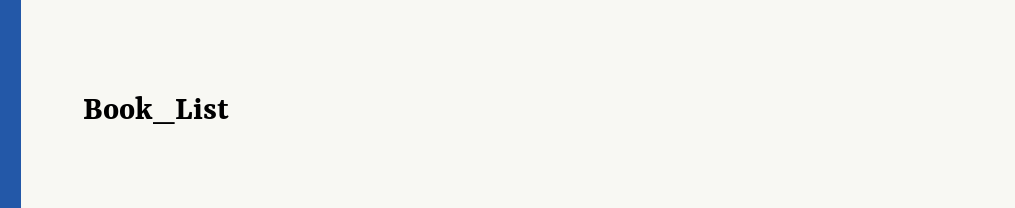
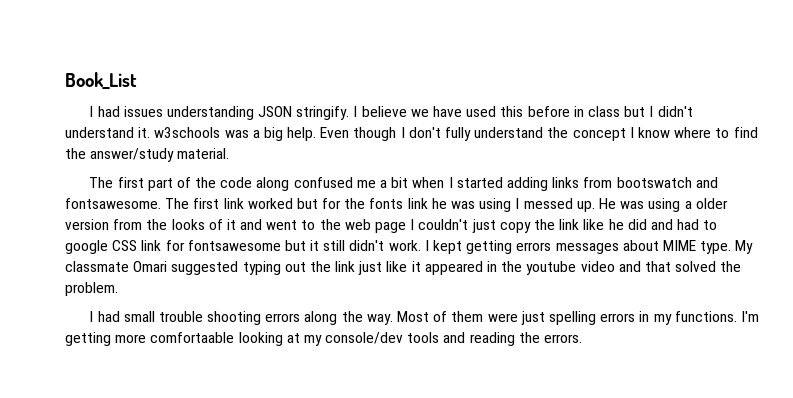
+ I had issues understanding JSON stringify. I believe we have used this before in class but I didn't understand it. w3schools was a big help. Even though I don't fully understand the concept I know where to find the answer/study material.
+ The first part of the code along confused me a bit when I started adding links from bootswatch and fontsawesome. The first link worked but for the fonts link he was using I messed up. He was using a older version from the looks of it and went to the web page I couldn't just copy the link like he did and had to google CSS link for fontsawesome but it still didn't work. I kept getting errors messages about MIME type. My classmate Omari suggested typing out the link just like it appeared in the youtube video and that solved the problem.
+ I had small trouble shooting errors along the way. Most of them were just spelling errors in my functions. I'm getting more comfortaable looking at my console/dev tools and reading the errors.

